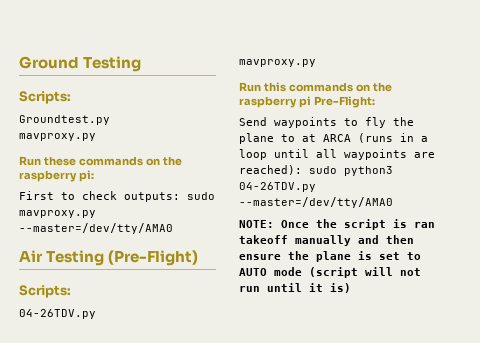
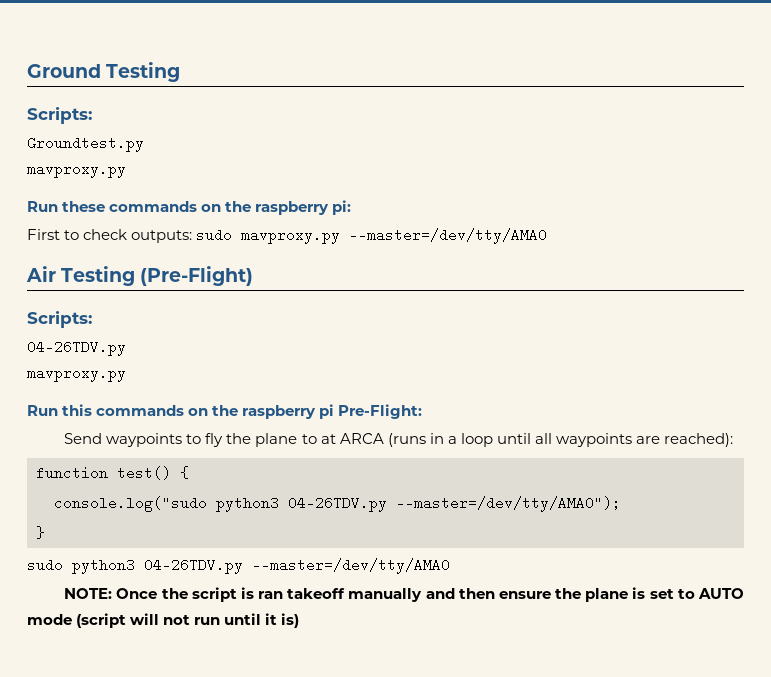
- Send waypoints to fly the plane to at ARCA (runs in a loop until all waypoints are reached): sudo python3 04-26TDV.py --master=/dev/tty/AMA0
+ Send waypoints to fly the plane to at ARCA (runs in a loop until all waypoints are reached):
+ function test() {
+ console.log("sudo python3 04-26TDV.py --master=/dev/tty/AMA0");
+ }
+ sudo python3 04-26TDV.py --master=/dev/tty/AMA0

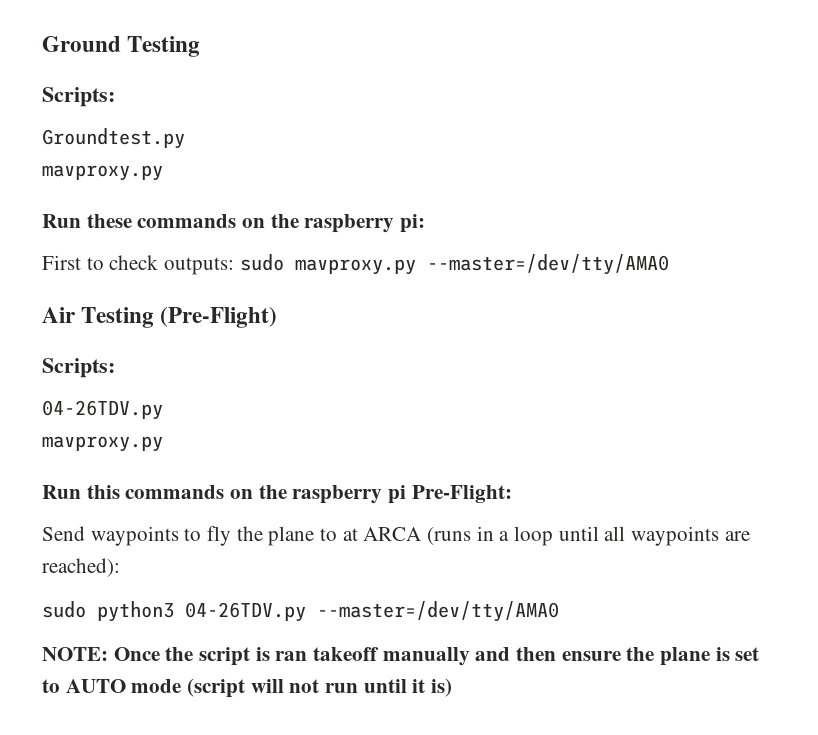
- function test() {
- console.log("sudo python3 04-26TDV.py --master=/dev/tty/AMA0");
- }

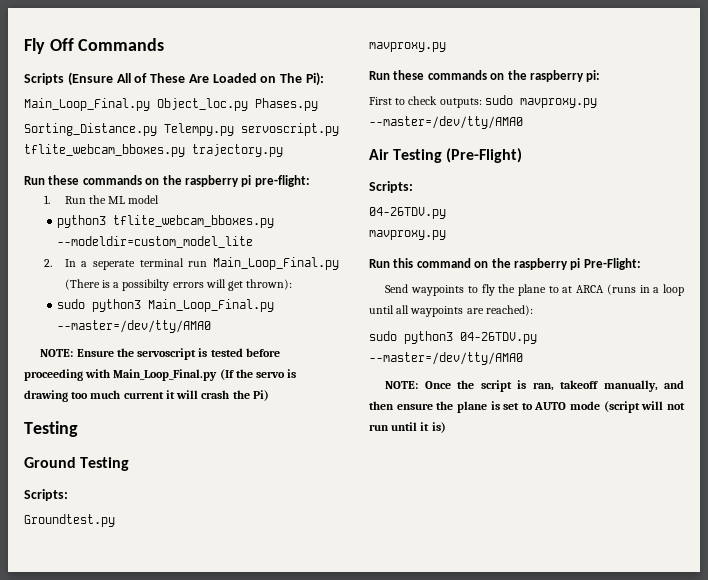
+ Fly Off Commands
+ Scripts (Ensure All of These Are Loaded on The Pi):
+ Main_Loop_Final.py Object_loc.py Phases.py
+ Sorting_Distance.py Telempy.py servoscript.py tflite_webcam_bboxes.py trajectory.py
+ Run these commands on the raspberry pi pre-flight:
+ 1. Run the ML model
+ python3 tflite_webcam_bboxes.py --modeldir=custom_model_lite
+ 2. In a seperate terminal run Main_Loop_Final.py (There is a possibilty errors will get thrown):
+ sudo python3 Main_Loop_Final.py --master=/dev/tty/AMA0
+ NOTE: Ensure the servoscript is tested before proceeding with Main_Loop_Final.py (If the servo is drawing too much current it will crash the Pi)
+ Testing
- Run this commands on the raspberry pi Pre-Flight:
+ Run this command on the raspberry pi Pre-Flight:
- NOTE: Once the script is ran takeoff manually and then ensure the plane is set to AUTO mode (script will not run until it is)
+ NOTE: Once the script is ran, takeoff manually, and then ensure the plane is set to AUTO mode (script will not run until it is)

